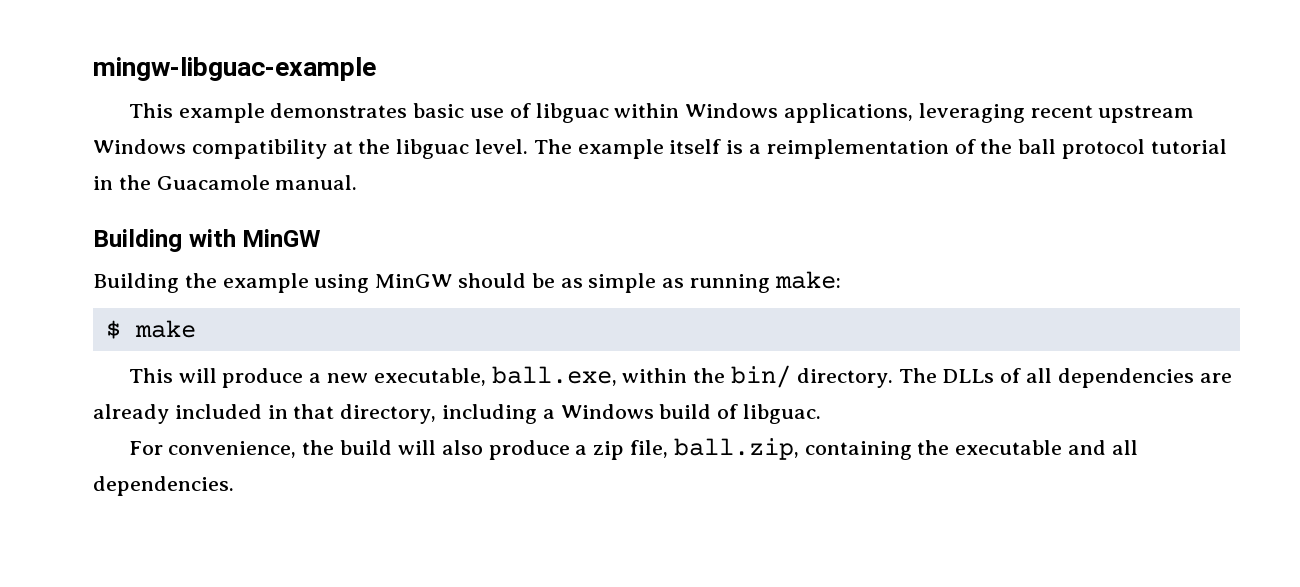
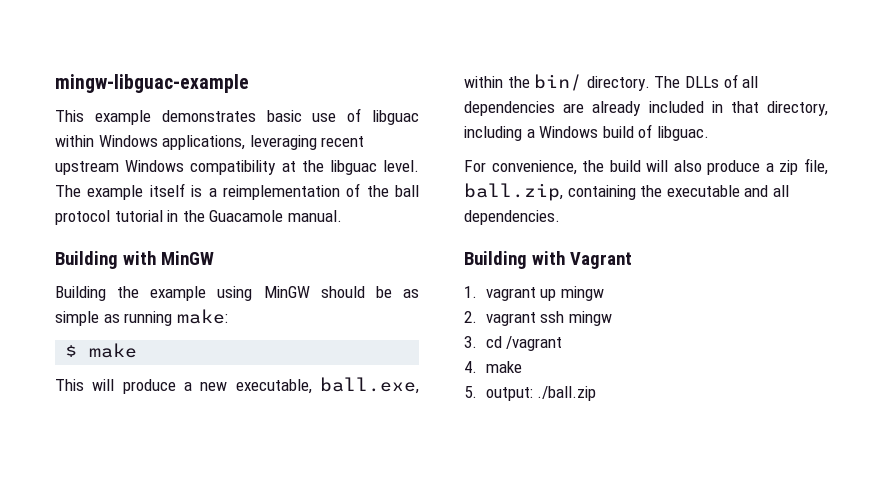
+ Building with Vagrant
+ 1. vagrant up mingw
+ 2. vagrant ssh mingw
+ 3. cd /vagrant
+ 4. make
+ 5. output: ./ball.zip

